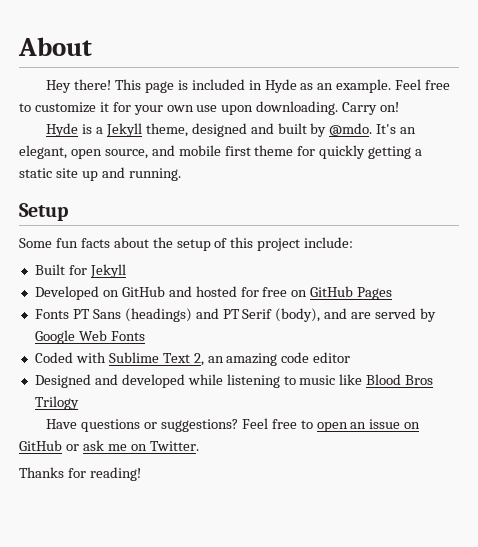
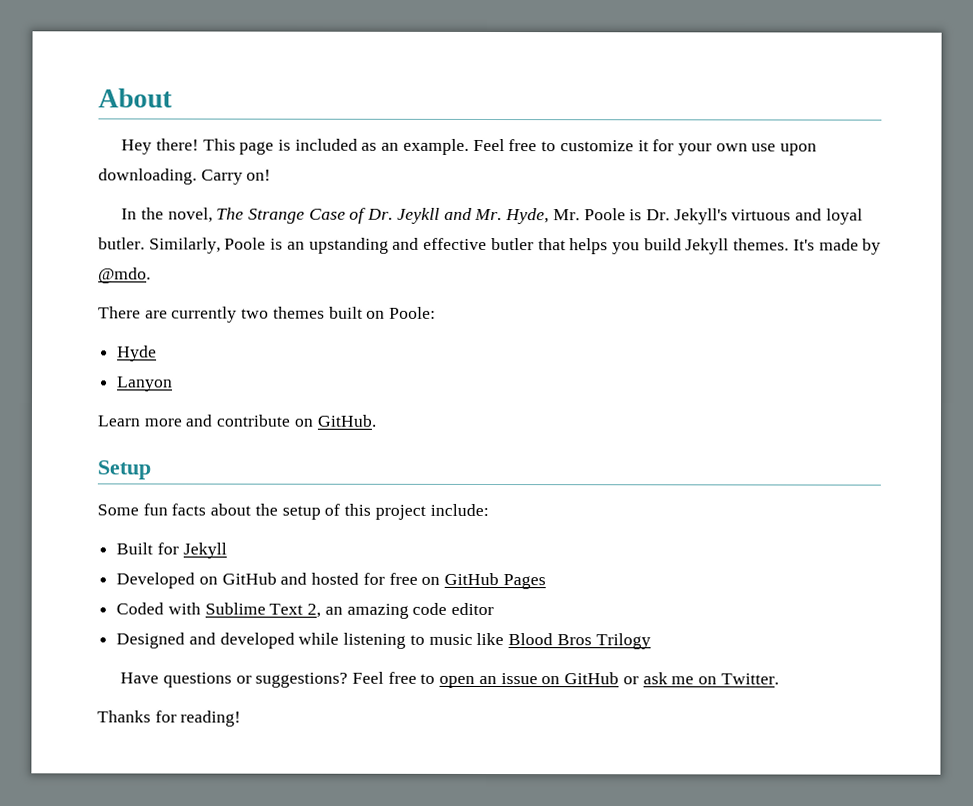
- This page is included in Hyde as an example.
+ This page is included as an example.
- Hyde is a Jekyll theme, designed and built by @mdo. It's an elegant, open source, and mobile first theme for quickly getting a static site up and running.
+ In the novel, The Strange Case of Dr. Jeykll and Mr. Hyde, Mr. Poole is Dr. Jekyll's virtuous and loyal butler. Similarly, Poole is an upstanding and effective butler that helps you build Jekyll themes. It's made by @mdo.
+ There are currently two themes built on Poole:
+ Hyde
+ Lanyon
+ Learn more and contribute on GitHub.
- Fonts PT Sans (headings) and PT Serif (body), and are served by Google Web Fonts

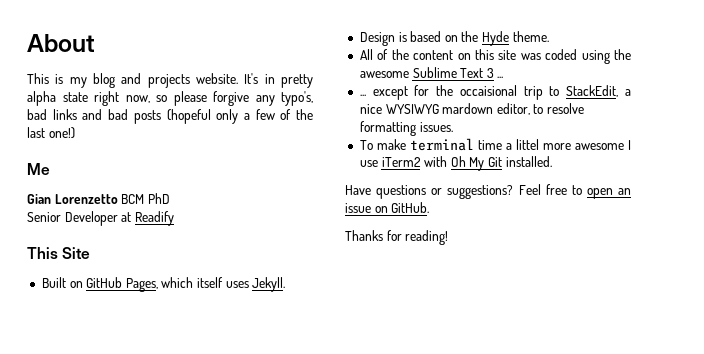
- Hey there! This page is included as an example. Feel free to customize it for your own use upon downloading. Carry on!
- In the novel, The Strange Case of Dr. Jeykll and Mr. Hyde, Mr. Poole is Dr. Jekyll's virtuous and loyal butler. Similarly, Poole is an upstanding and effective butler that helps you build Jekyll themes. It's made by @mdo.
- There are currently two themes built on Poole:
- Hyde
- Lanyon
- Learn more and contribute on GitHub.
- Setup
- Some fun facts about the setup of this project include:
- Built for Jekyll
- Developed on GitHub and hosted for free on GitHub Pages
- Coded with Sublime Text 2, an amazing code editor
- Designed and developed while listening to music like Blood Bros Trilogy
+ This is my blog and projects website. It's in pretty alpha state right now, so please forgive any typo's, bad links and bad posts (hopeful only a few of the last one!)
+ Me
+ Gian Lorenzetto BCM PhD
+ Senior Developer at Readify
+ This Site
+ Built on GitHub Pages, which itself uses Jekyll.
+ Design is based on the Hyde theme.
+ All of the content on this site was coded using the awesome Sublime Text 3 ...
+ ... except for the occaisional trip to StackEdit, a nice WYSIWYG mardown editor, to resolve formatting issues.
+ To make terminal time a littel more awesome I use iTerm2 with Oh My Git installed.
- Feel free to open an issue on GitHub or ask me on Twitter.
+ Feel free to open an issue on GitHub.

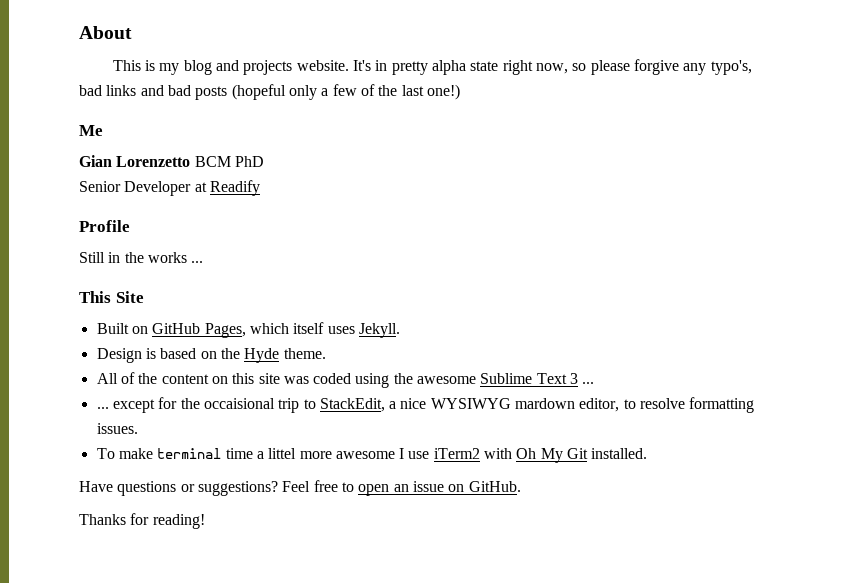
+ Profile
+ Still in the works ...

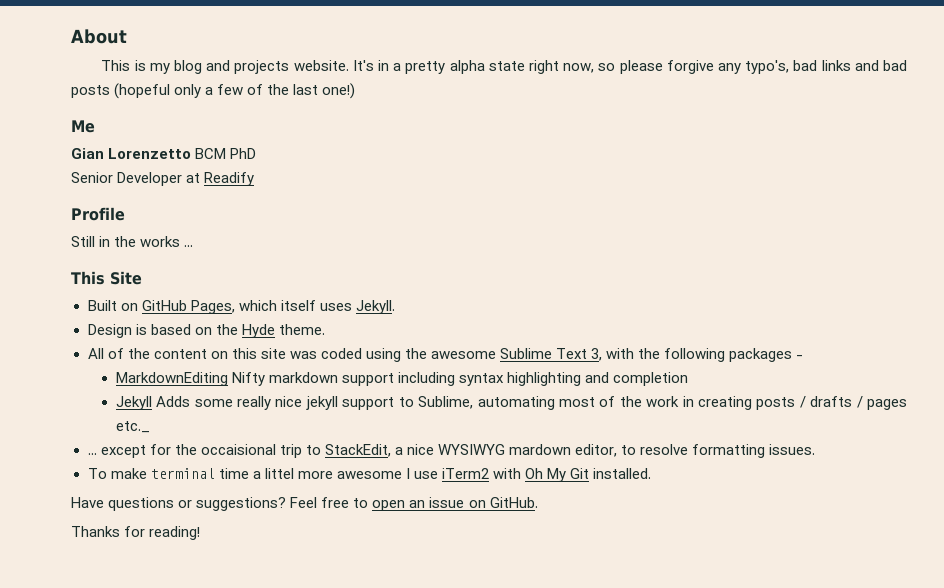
- It's in pretty alpha state right now, so please forgive any typo's, bad links and bad posts (hopeful only a few of the last one!)
+ It's in a pretty alpha state right now, so please forgive any typo's, bad links and bad posts (hopeful only a few of the last one!)
- All of the content on this site was coded using the awesome Sublime Text 3 ...
+ All of the content on this site was coded using the awesome Sublime Text 3, with the following packages -
+ MarkdownEditing Nifty markdown support including syntax highlighting and completion
+ Jekyll Adds some really nice jekyll support to Sublime, automating most of the work in creating posts / drafts / pages etc._

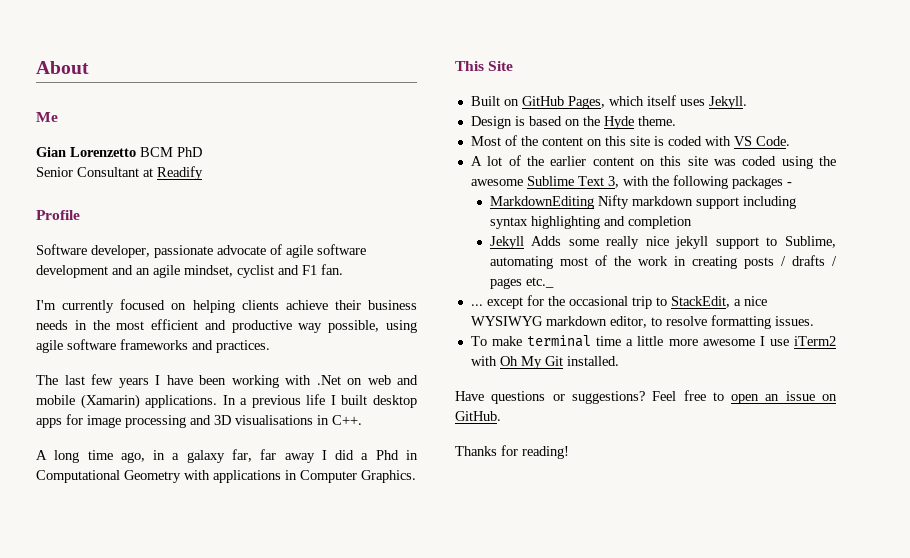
- This is my blog and projects website. It's in a pretty alpha state right now, so please forgive any typo's, bad links and bad posts (hopeful only a few of the last one!)
- Senior Developer at Readify
+ Senior Consultant at Readify
- Still in the works ...
+ Software developer, passionate advocate of agile software development and an agile mindset, cyclist and F1 fan.
+ I'm currently focused on helping clients achieve their business needs in the most efficient and productive way possible, using agile software frameworks and practices.
+ The last few years I have been working with .Net on web and mobile (Xamarin) applications. In a previous life I built desktop apps for image processing and 3D visualisations in C++.
+ A long time ago, in a galaxy far, far away I did a Phd in Computational Geometry with applications in Computer Graphics.
- All of the content on this site was coded using the awesome Sublime Text 3, with the following packages -
+ Most of the content on this site is coded with VS Code.
+ A lot of the earlier content on this site was coded using the awesome Sublime Text 3, with the following packages -
- ... except for the occaisional trip to StackEdit, a nice WYSIWYG mardown editor, to resolve formatting issues.
+ ... except for the occasional trip to StackEdit, a nice WYSIWYG markdown editor, to resolve formatting issues.
- To make terminal time a littel more awesome I use iTerm2 with Oh My Git installed.
+ To make terminal time a little more awesome I use iTerm2 with Oh My Git installed.

